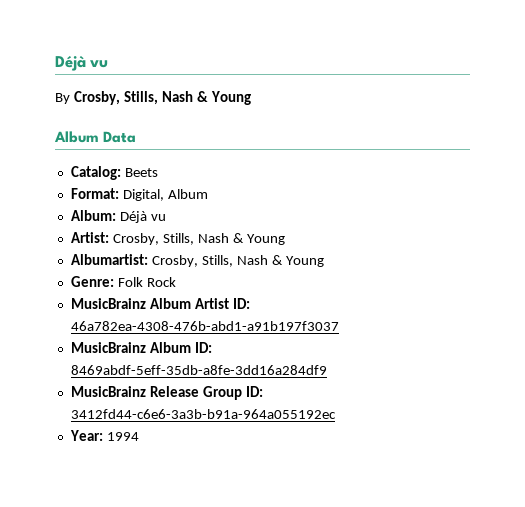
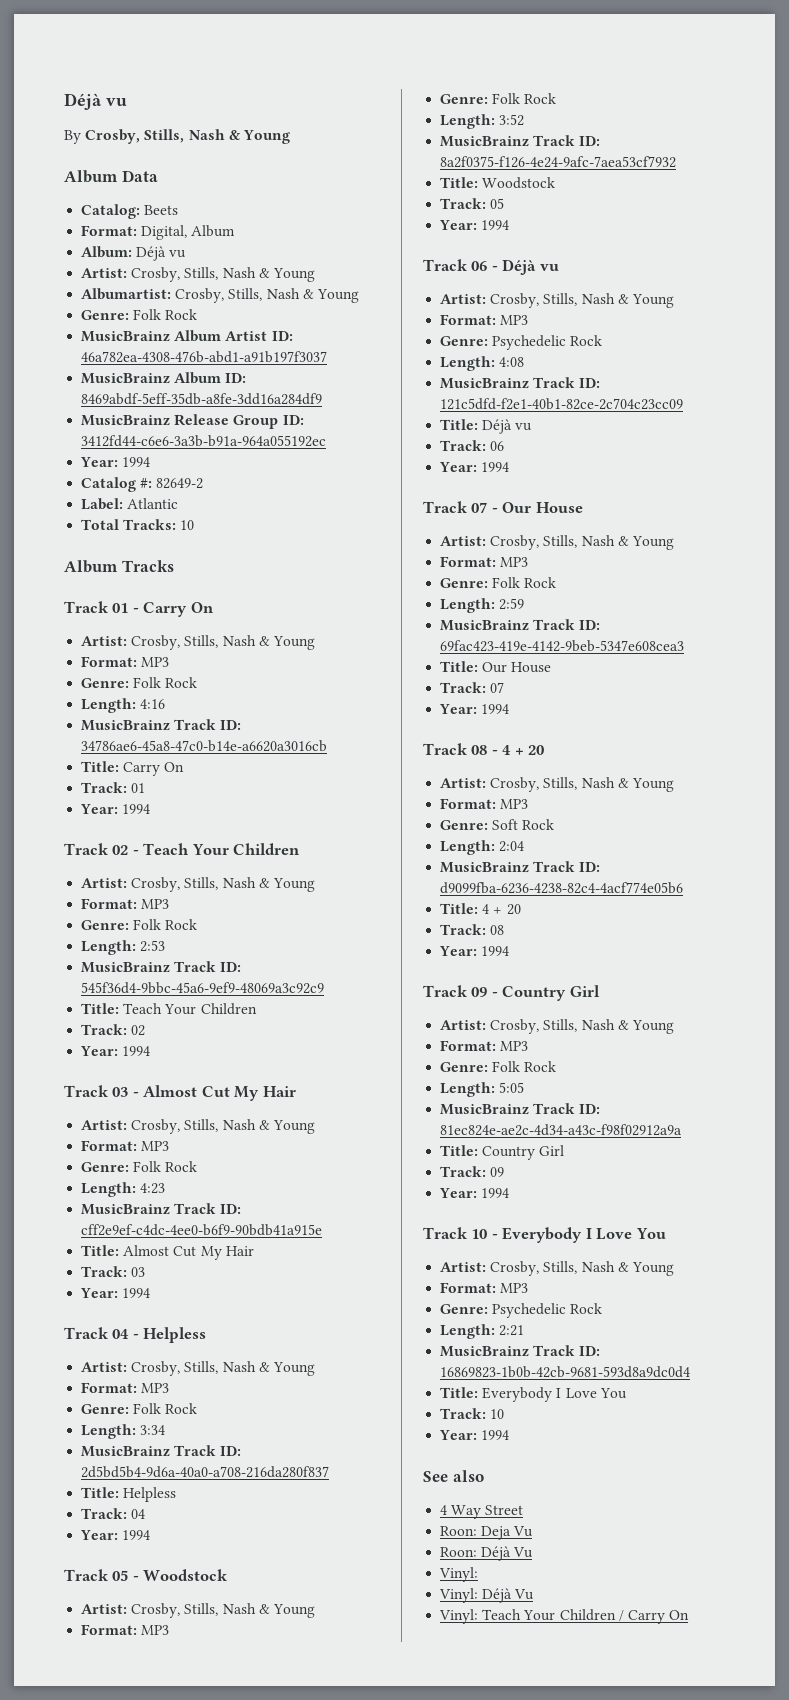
+ Catalog #: 82649-2
+ Label: Atlantic
+ Total Tracks: 10
+ Album Tracks
+ Track 01 - Carry On
+ Artist: Crosby, Stills, Nash & Young
+ Format: MP3
+ Genre: Folk Rock
+ Length: 4:16
+ MusicBrainz Track ID: 34786ae6-45a8-47c0-b14e-a6620a3016cb
+ Title: Carry On
+ Track: 01
+ Year: 1994
+ Track 02 - Teach Your Children
+ Artist: Crosby, Stills, Nash & Young
+ Format: MP3
+ Genre: Folk Rock
+ Length: 2:53
+ MusicBrainz Track ID: 545f36d4-9bbc-45a6-9ef9-48069a3c92c9
+ Title: Teach Your Children
+ Track: 02
+ Year: 1994
+ Track 03 - Almost Cut My Hair
+ Artist: Crosby, Stills, Nash & Young
+ Format: MP3
+ Genre: Folk Rock
+ Length: 4:23
+ MusicBrainz Track ID: cff2e9ef-c4dc-4ee0-b6f9-90bdb41a915e
+ Title: Almost Cut My Hair
+ Track: 03
+ Year: 1994
+ Track 04 - Helpless
+ Artist: Crosby, Stills, Nash & Young
+ Format: MP3
+ Genre: Folk Rock
+ Length: 3:34
+ MusicBrainz Track ID: 2d5bd5b4-9d6a-40a0-a708-216da280f837
+ Title: Helpless
+ Track: 04
+ Year: 1994
+ Track 05 - Woodstock
+ Artist: Crosby, Stills, Nash & Young
+ Format: MP3
+ Genre: Folk Rock
+ Length: 3:52
+ MusicBrainz Track ID: 8a2f0375-f126-4e24-9afc-7aea53cf7932
+ Title: Woodstock
+ Track: 05
+ Year: 1994
+ Track 06 - Déjà vu
+ Artist: Crosby, Stills, Nash & Young
+ Format: MP3
+ Genre: Psychedelic Rock
+ Length: 4:08
+ MusicBrainz Track ID: 121c5dfd-f2e1-40b1-82ce-2c704c23cc09
+ Title: Déjà vu
+ Track: 06
+ Year: 1994
+ Track 07 - Our House
+ Artist: Crosby, Stills, Nash & Young
+ Format: MP3
+ Genre: Folk Rock
+ Length: 2:59
+ MusicBrainz Track ID: 69fac423-419e-4142-9beb-5347e608cea3
+ Title: Our House
+ Track: 07
+ Year: 1994
+ Track 08 - 4 + 20
+ Artist: Crosby, Stills, Nash & Young
+ Format: MP3
+ Genre: Soft Rock
+ Length: 2:04
+ MusicBrainz Track ID: d9099fba-6236-4238-82c4-4acf774e05b6
+ Title: 4 + 20
+ Track: 08
+ Year: 1994
+ Track 09 - Country Girl
+ Artist: Crosby, Stills, Nash & Young
+ Format: MP3
+ Genre: Folk Rock
+ Length: 5:05
+ MusicBrainz Track ID: 81ec824e-ae2c-4d34-a43c-f98f02912a9a
+ Title: Country Girl
+ Track: 09
+ Year: 1994
+ Track 10 - Everybody I Love You
+ Artist: Crosby, Stills, Nash & Young
+ Format: MP3
+ Genre: Psychedelic Rock
+ Length: 2:21
+ MusicBrainz Track ID: 16869823-1b0b-42cb-9681-593d8a9dc0d4
+ Title: Everybody I Love You
+ Track: 10
+ Year: 1994
+ See also
+ 4 Way Street
+ Roon: Deja Vu
+ Roon: Déjà Vu
+ Vinyl:
+ Vinyl: Déjà Vu
+ Vinyl: Teach Your Children / Carry On

